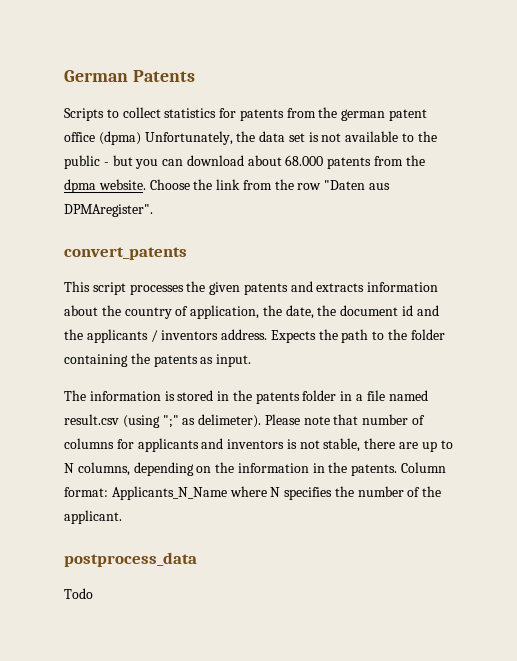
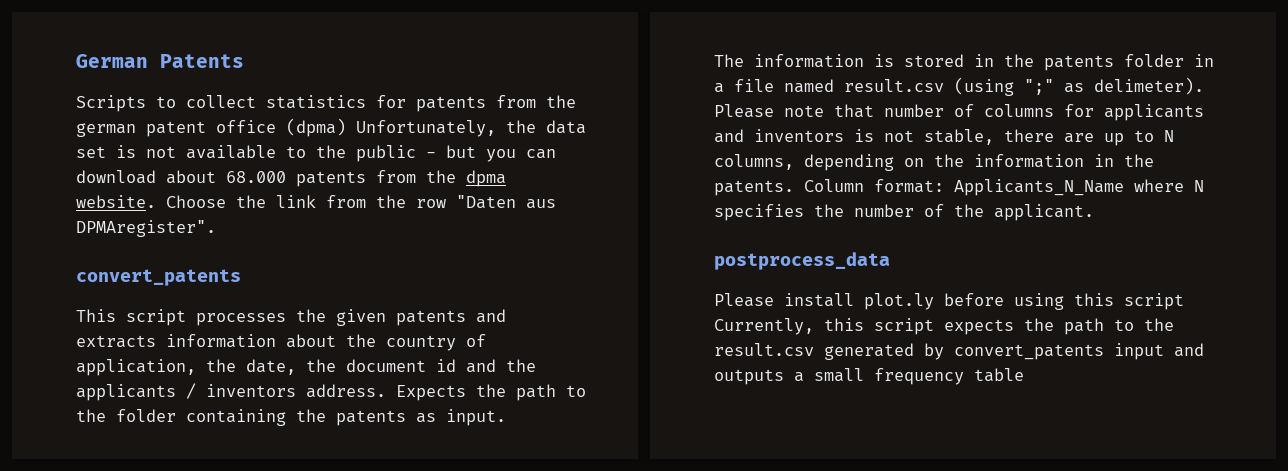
- Todo
+ Please install plot.ly before using this script Currently, this script expects the path to the result.csv generated by convert_patents input and outputs a small frequency table

